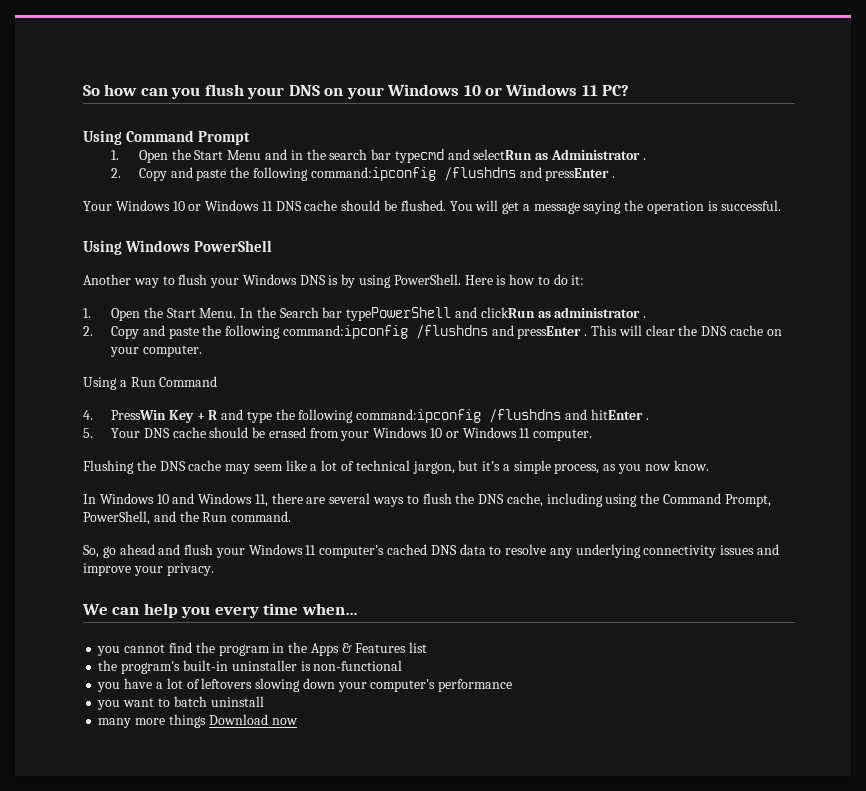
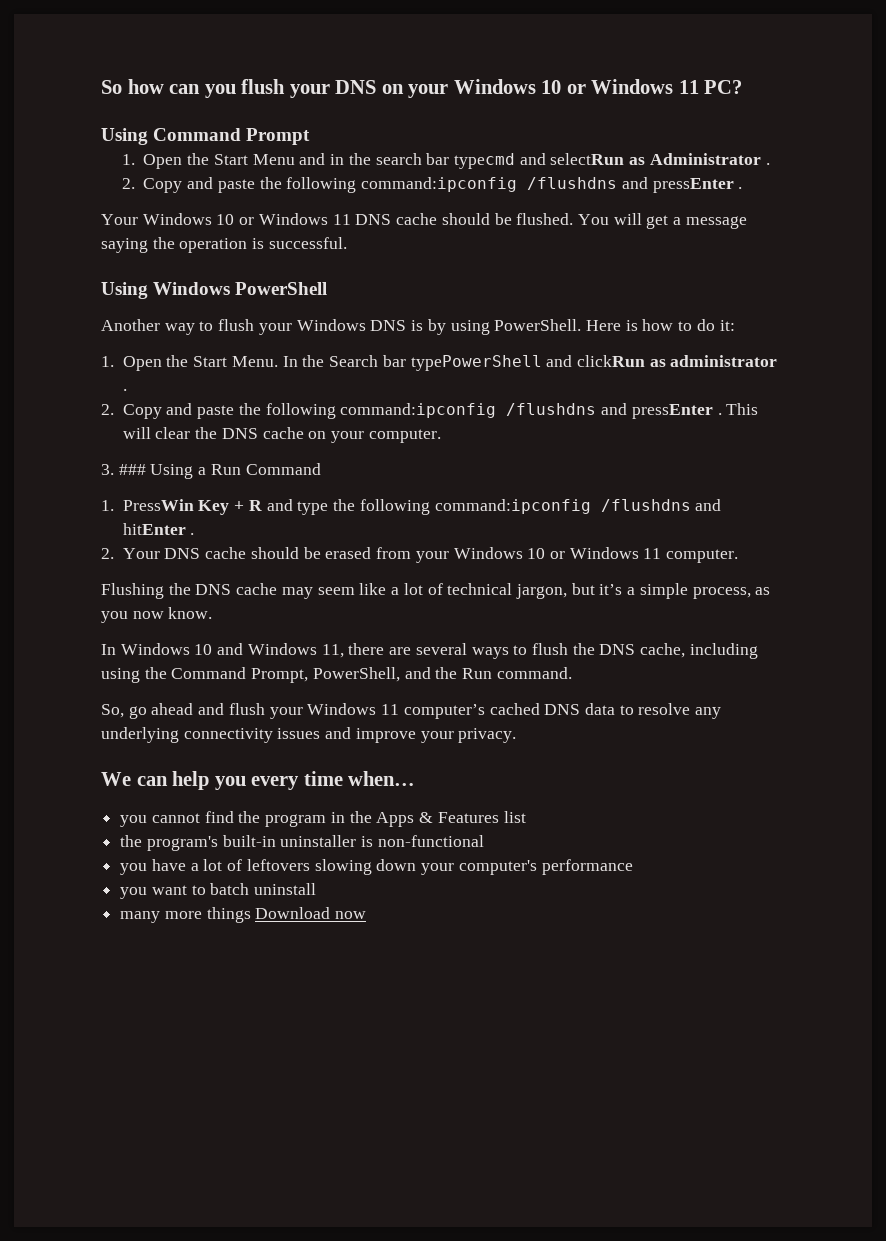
- Using a Run Command
+ 3. ### Using a Run Command
- 4. PressWin Key + R and type the following command:ipconfig /flushdns and hitEnter .
+ 1. PressWin Key + R and type the following command:ipconfig /flushdns and hitEnter .
- 5. Your DNS cache should be erased from your Windows 10 or Windows 11 computer.
+ 2. Your DNS cache should be erased from your Windows 10 or Windows 11 computer.

